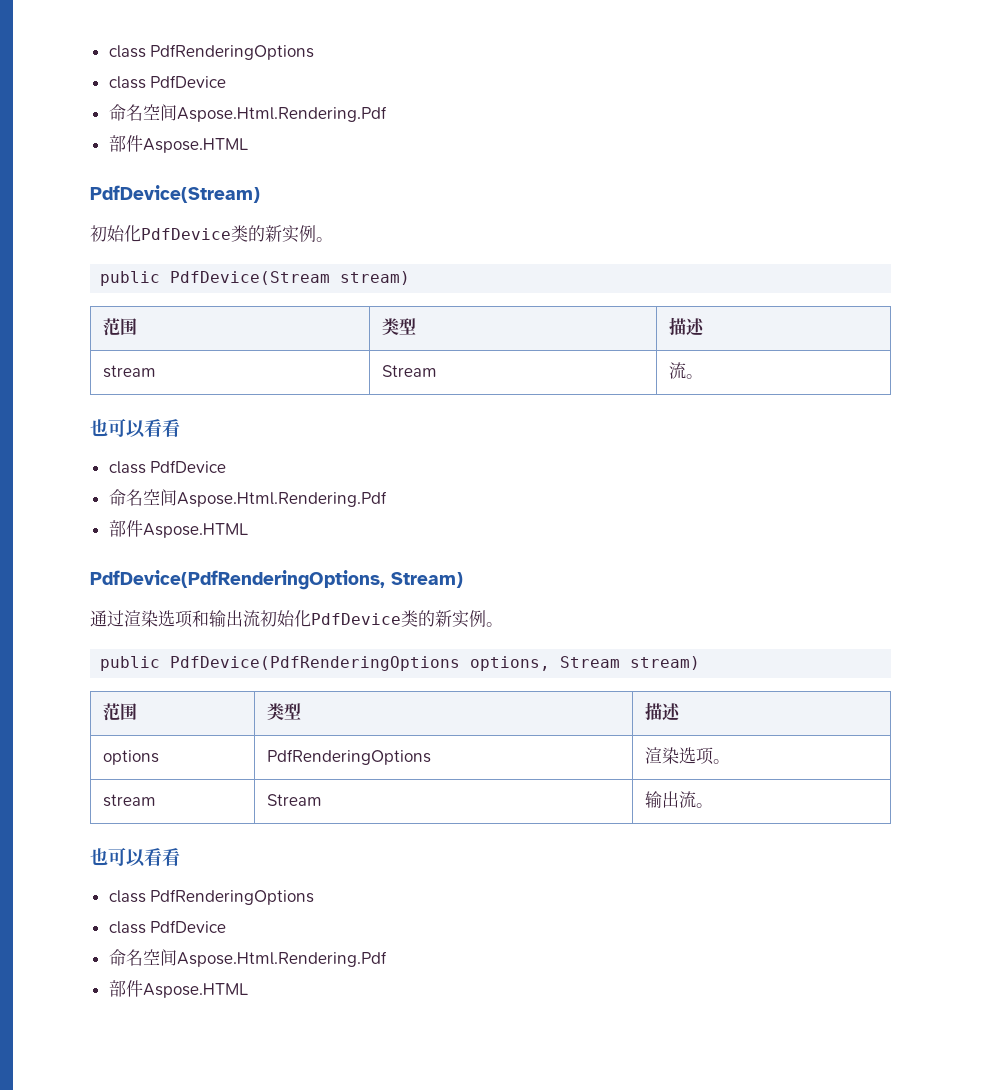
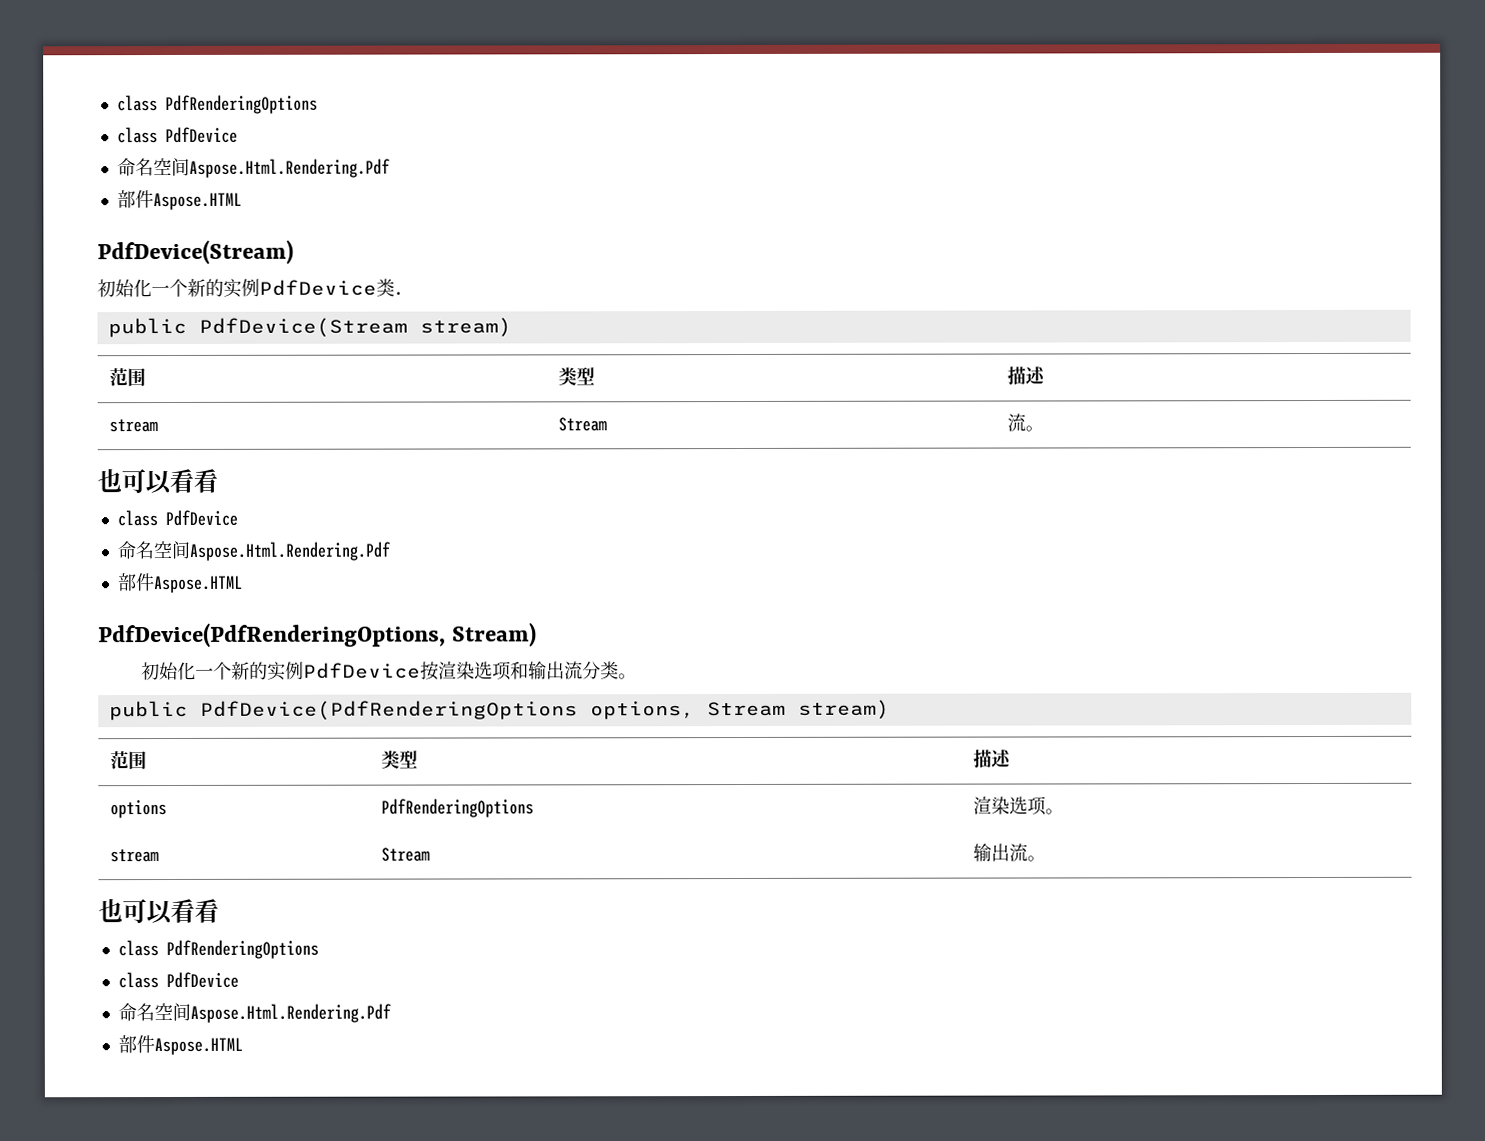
  PdfDevice(Stream)
- 初始化PdfDevice类的新实例。
+ 初始化一个新的实例PdfDevice类.
- 通过渲染选项和输出流初始化PdfDevice类的新实例。
+ 初始化一个新的实例PdfDevice按渲染选项和输出流分类。

